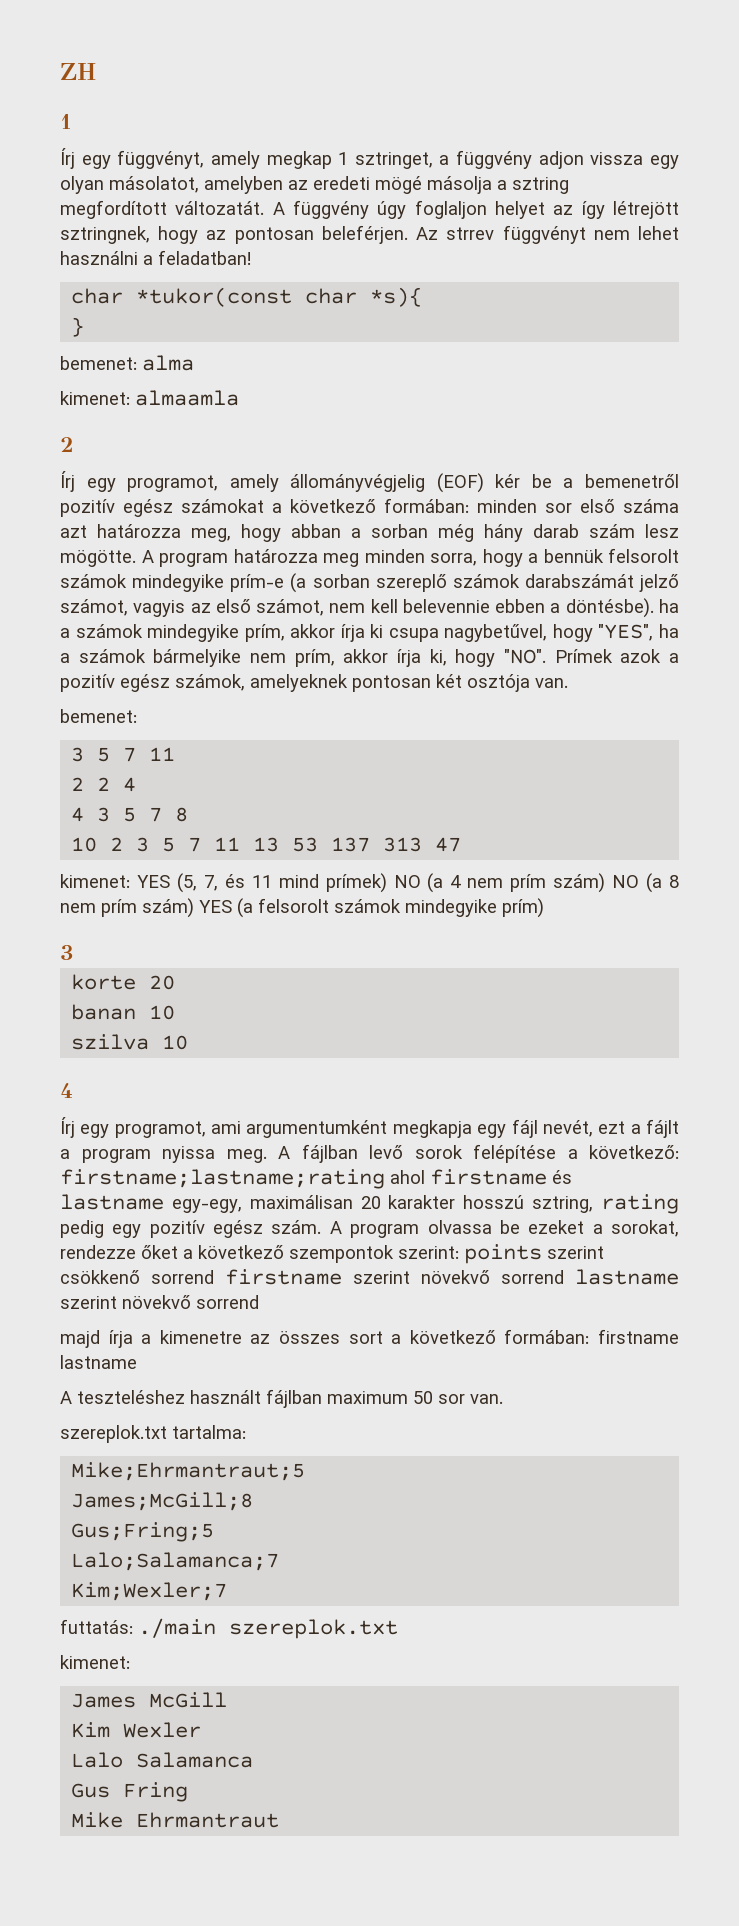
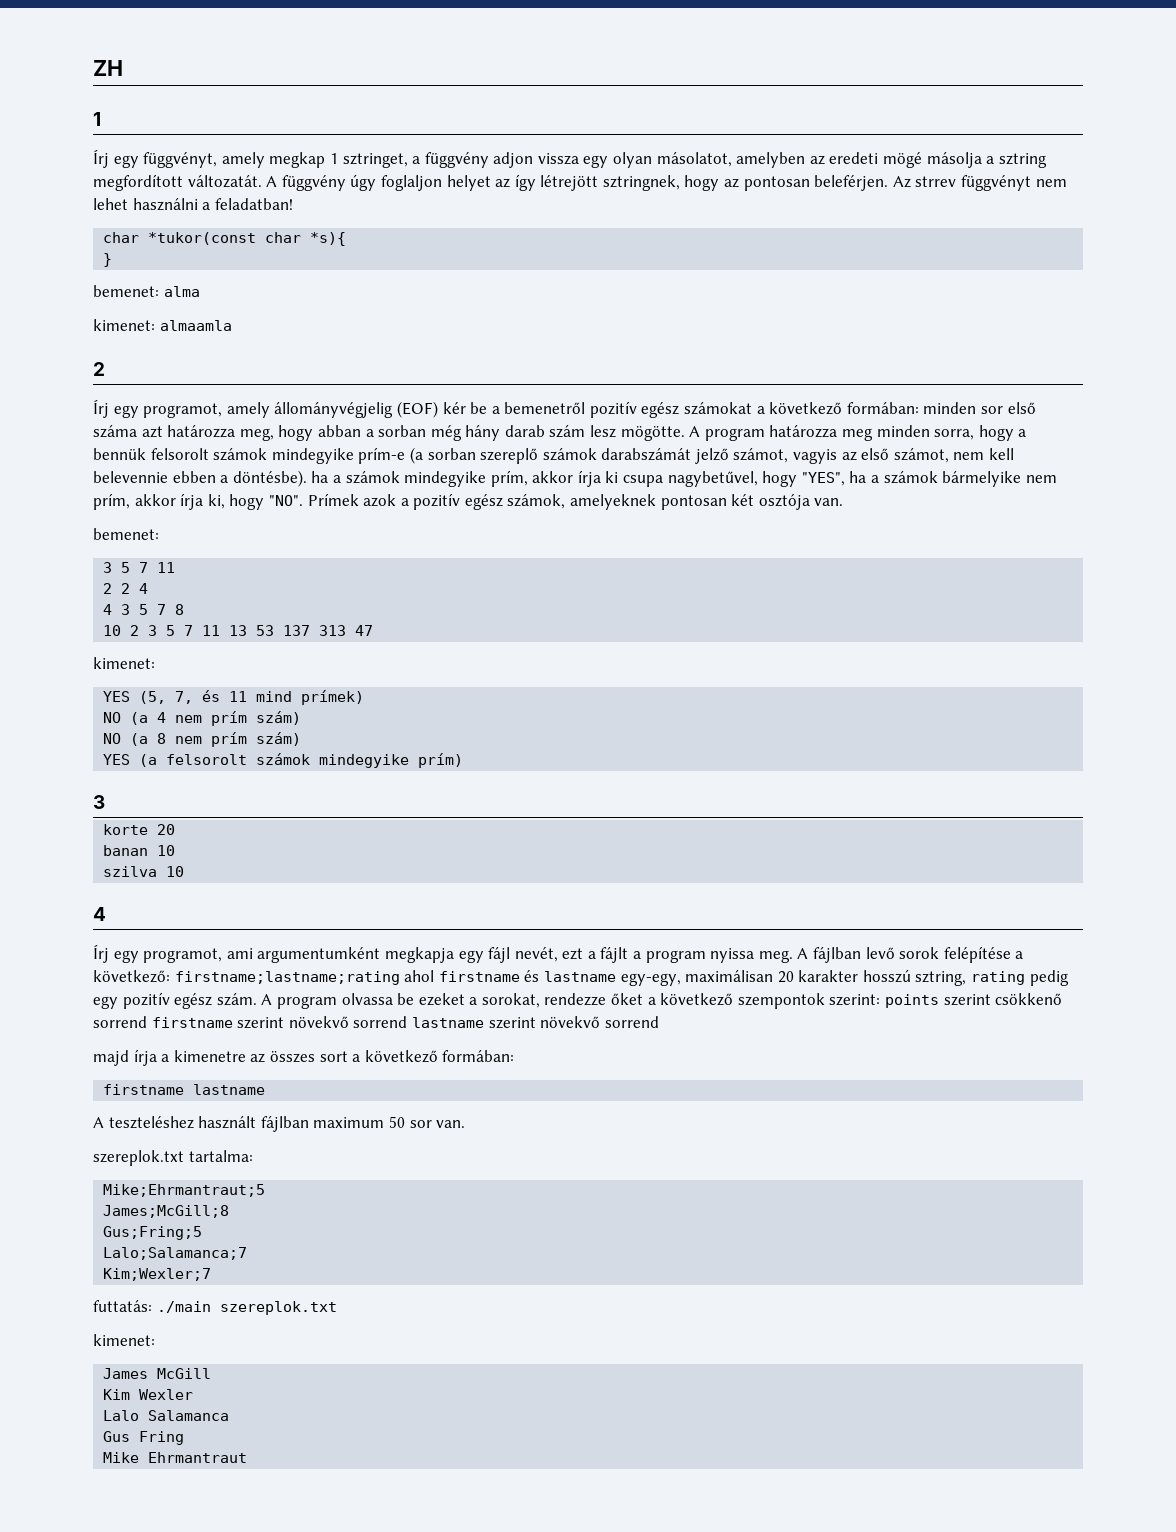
  10 2 3 5 7 11 13 53 137 313 47
- kimenet: YES (5, 7, és 11 mind prímek) NO (a 4 nem prím szám) NO (a 8 nem prím szám) YES (a felsorolt számok mindegyike prím)
+ kimenet:
+ YES (5, 7, és 11 mind prímek)
+ NO (a 4 nem prím szám)
+ NO (a 8 nem prím szám)
+ YES (a felsorolt számok mindegyike prím)
- majd írja a kimenetre az összes sort a következő formában: firstname lastname
+ majd írja a kimenetre az összes sort a következő formában:
+ firstname lastname

